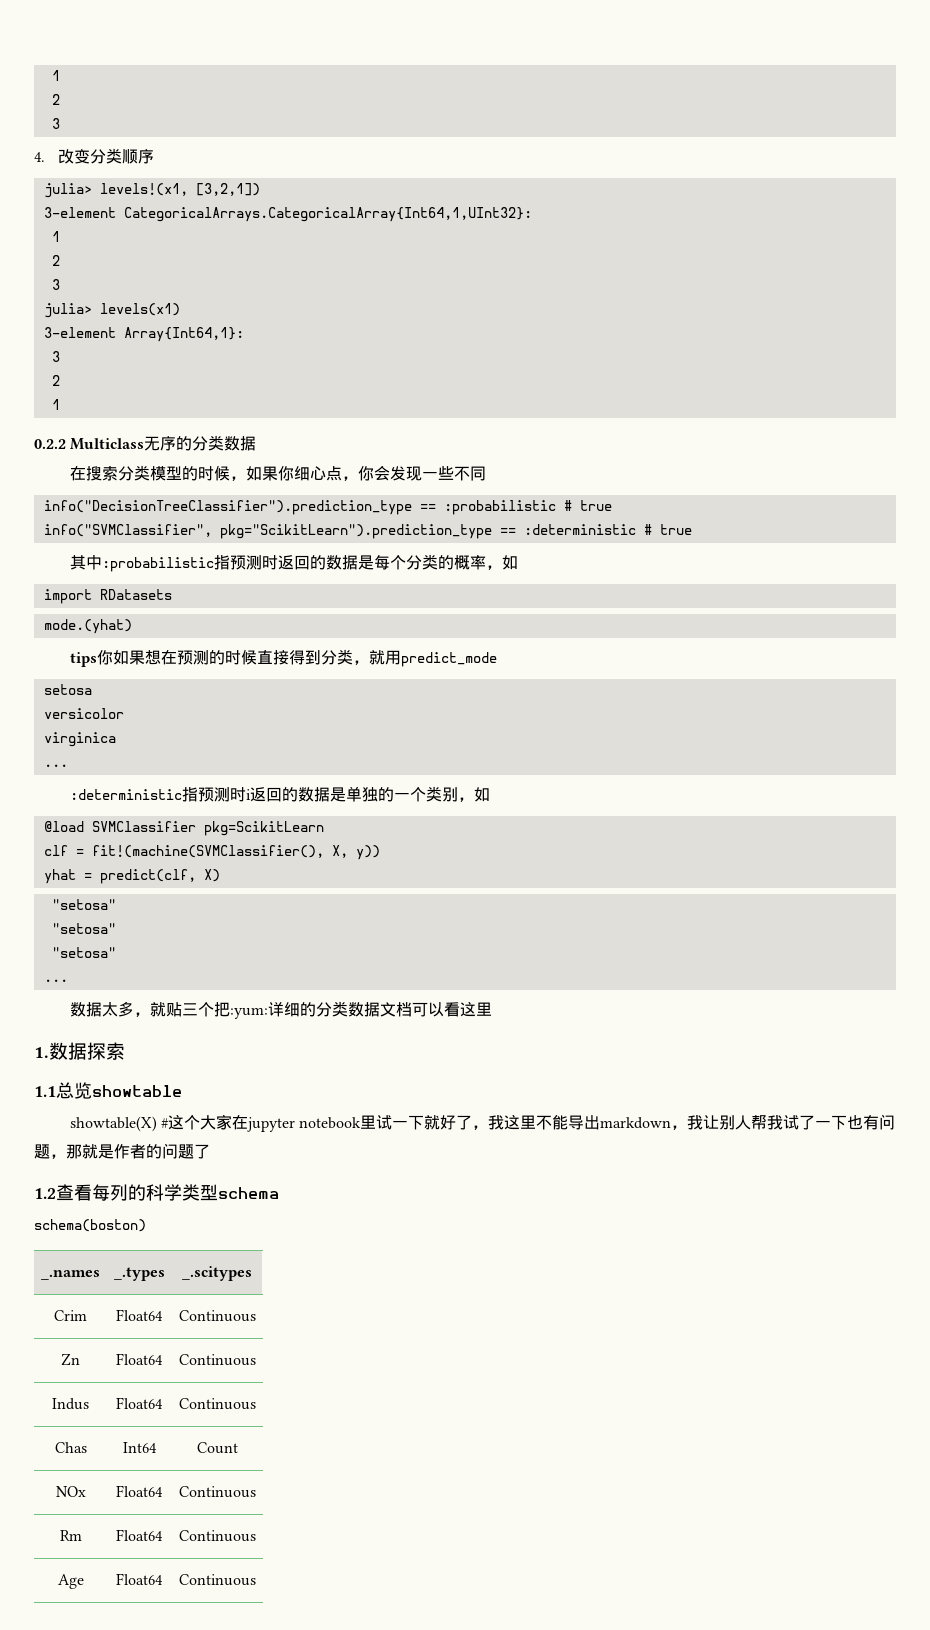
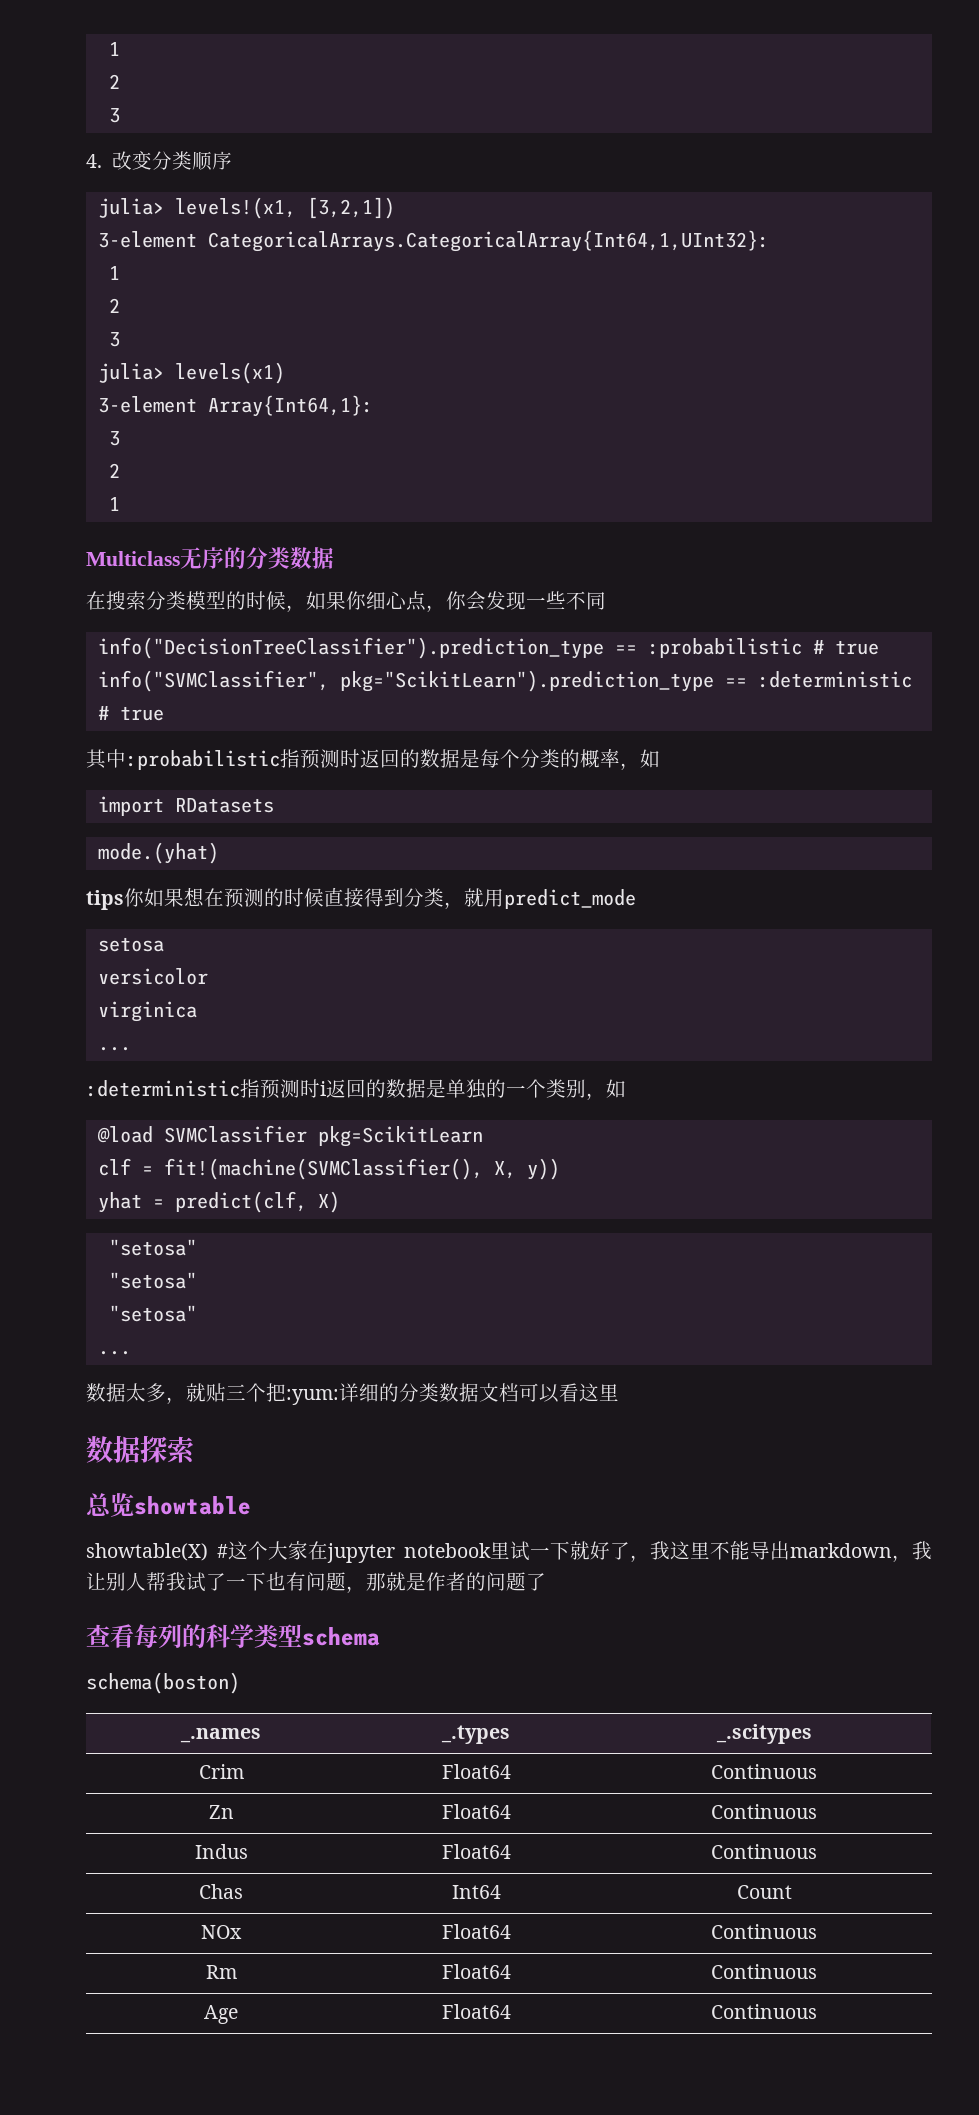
- 0.2.2 Multiclass无序的分类数据
+ Multiclass无序的分类数据
- 1.数据探索
+ 数据探索
- 1.1总览showtable
+ 总览showtable
- 1.2查看每列的科学类型schema
+ 查看每列的科学类型schema

